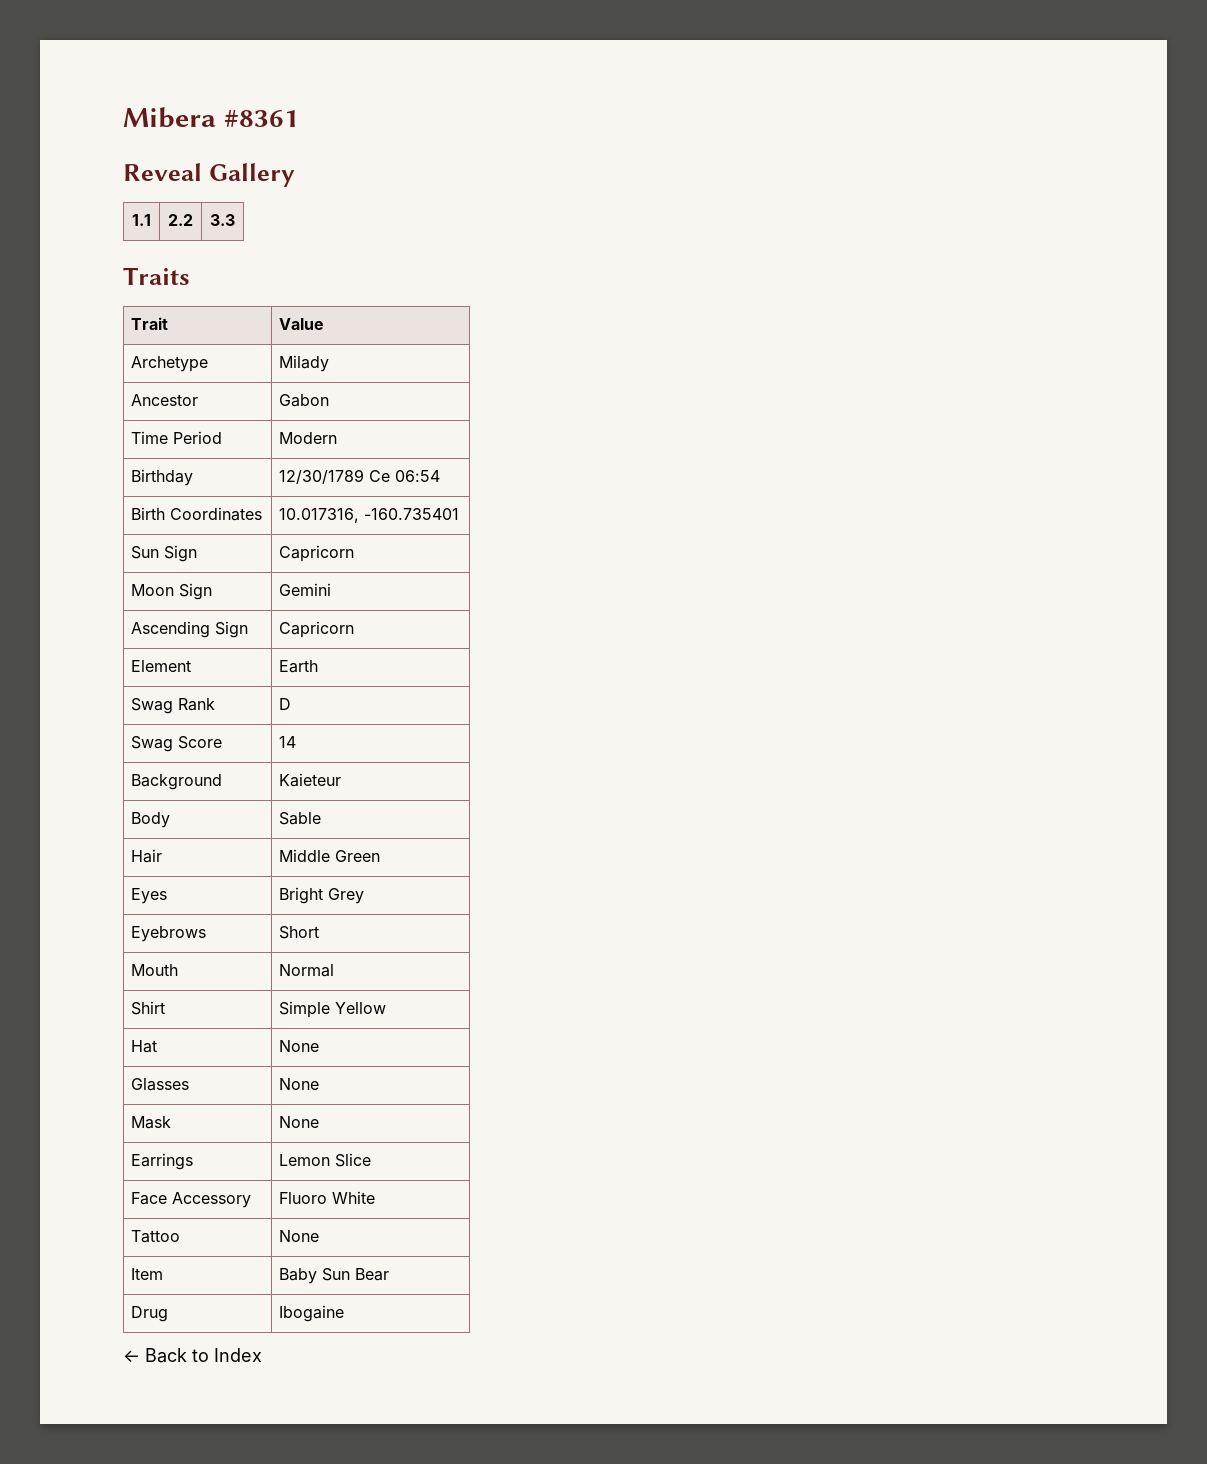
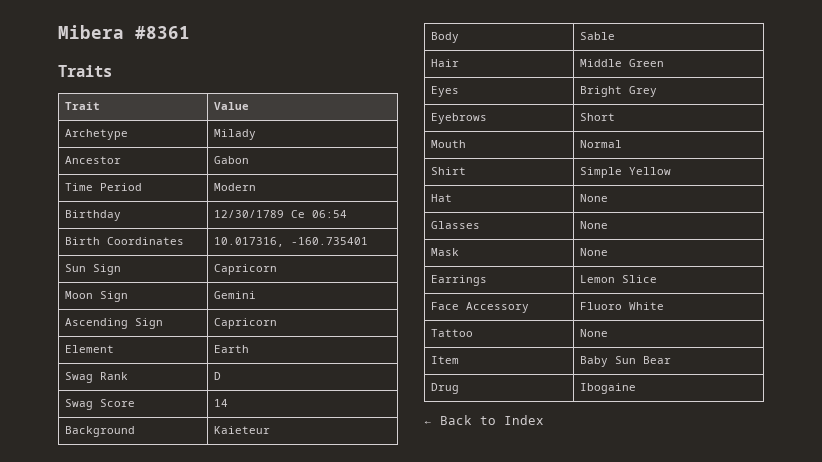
- Reveal Gallery
- 1.1 | 2.2 | 3.3

